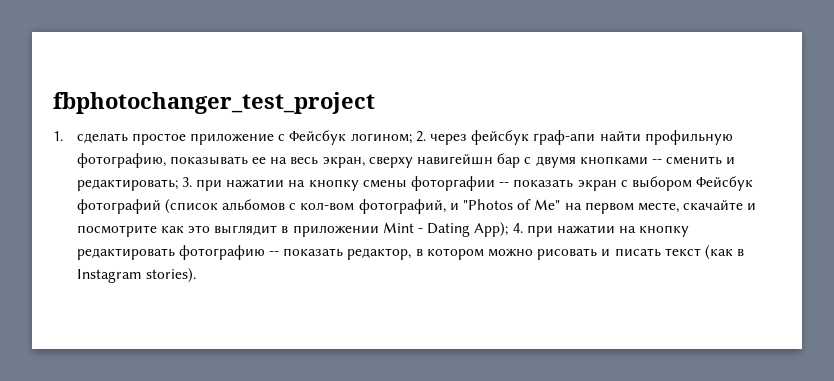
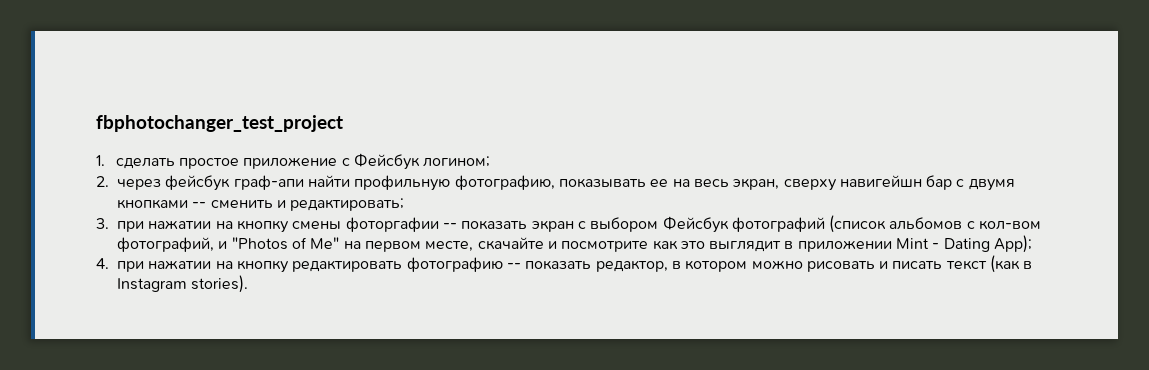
- 1. сделать простое приложение с Фейсбук логином; 2. через фейсбук граф-апи найти профильную фотографию, показывать ее на весь экран, сверху навигейшн бар с двумя кнопками -- сменить и редактировать; 3. при нажатии на кнопку смены фоторгафии -- показать экран с выбором Фейсбук фотографий (список альбомов с кол-вом фотографий, и "Photos of Me" на первом месте, скачайте и посмотрите как это выглядит в приложении Mint - Dating App); 4. при нажатии на кнопку редактировать фотографию -- показать редактор, в котором можно рисовать и писать текст (как в Instagram stories).
+ 1. сделать простое приложение с Фейсбук логином;
+ 2. через фейсбук граф-апи найти профильную фотографию, показывать ее на весь экран, сверху навигейшн бар с двумя кнопками -- сменить и редактировать;
+ 3. при нажатии на кнопку смены фоторгафии -- показать экран с выбором Фейсбук фотографий (список альбомов с кол-вом фотографий, и "Photos of Me" на первом месте, скачайте и посмотрите как это выглядит в приложении Mint - Dating App);
+ 4. при нажатии на кнопку редактировать фотографию -- показать редактор, в котором можно рисовать и писать текст (как в Instagram stories).

